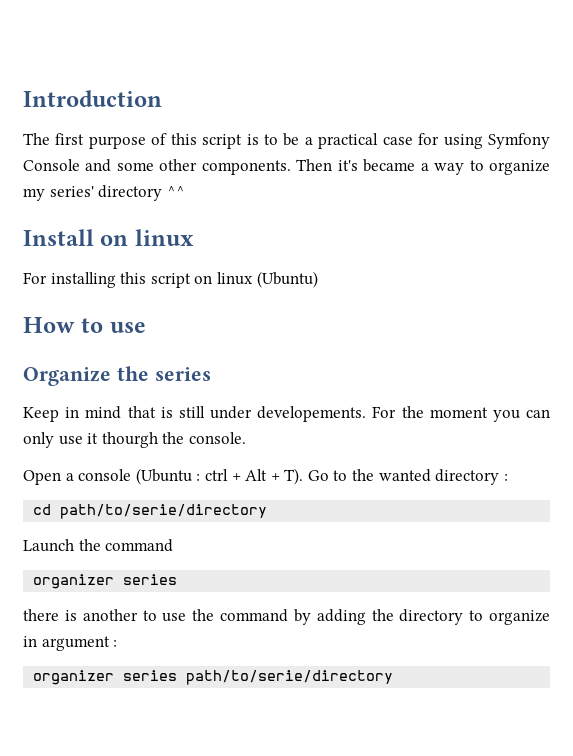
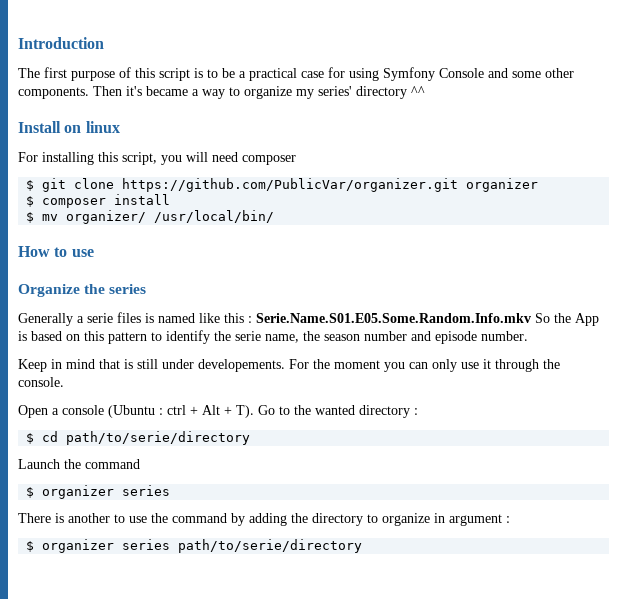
- For installing this script on linux (Ubuntu)
+ For installing this script, you will need composer
+ $ git clone https://github.com/PublicVar/organizer.git organizer
+ $ composer install
+ $ mv organizer/ /usr/local/bin/
+ Generally a serie files is named like this : Serie.Name.S01.E05.Some.Random.Info.mkv So the App is based on this pattern to identify the serie name, the season number and episode number.
- For the moment you can only use it thourgh the console.
+ For the moment you can only use it through the console.
- cd path/to/serie/directory
+ $ cd path/to/serie/directory
  Launch the command
- organizer series
+ $ organizer series
- there is another to use the command by adding the directory to organize in argument :
+ There is another to use the command by adding the directory to organize in argument :
- organizer series path/to/serie/directory
+ $ organizer series path/to/serie/directory

